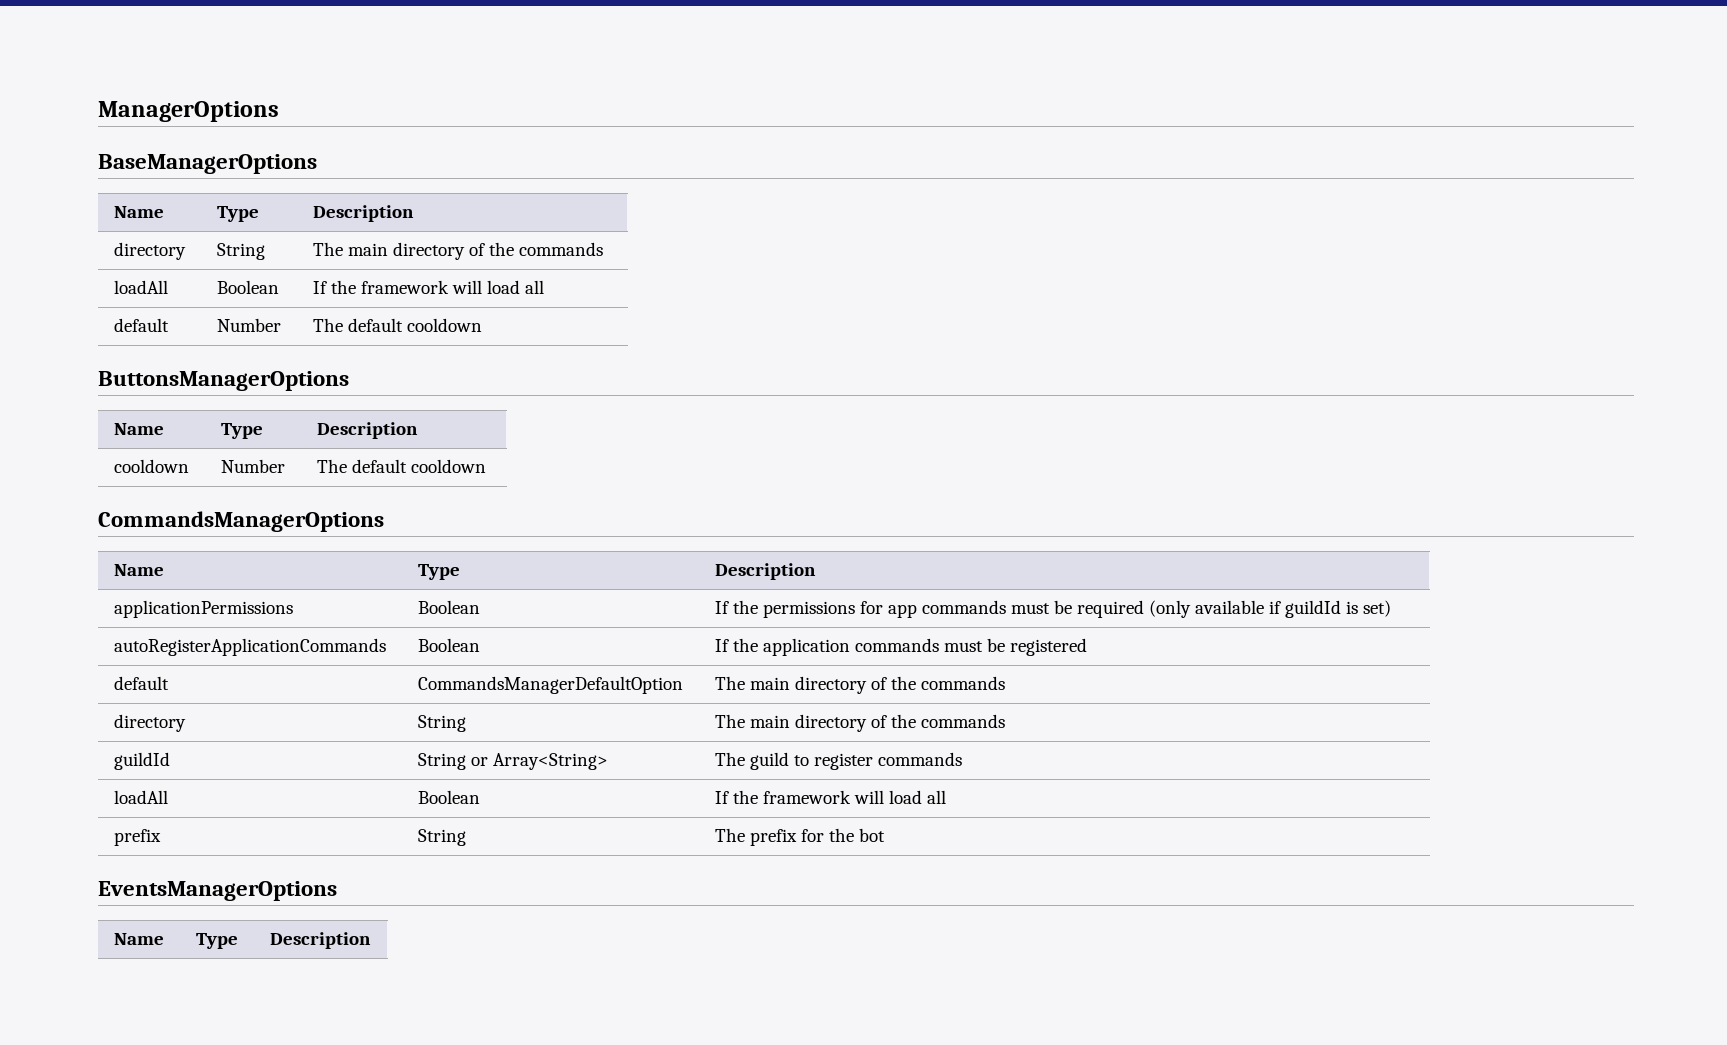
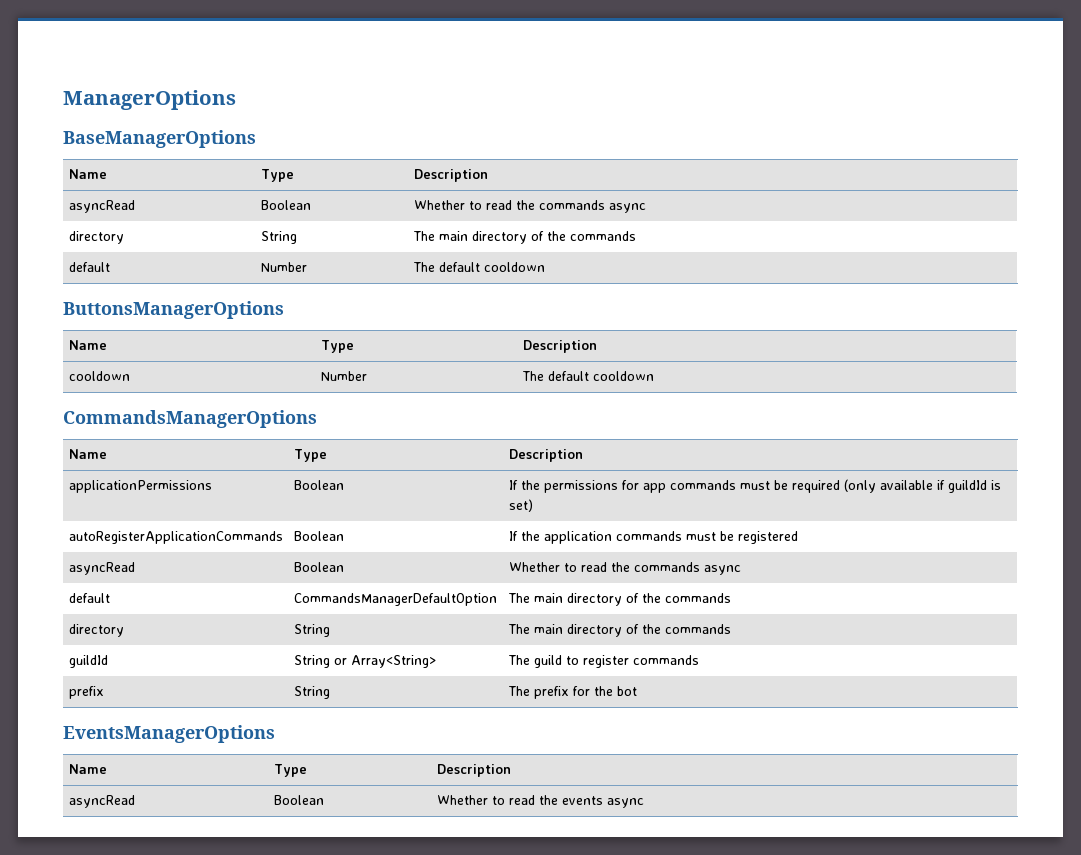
  BaseManagerOptions
  Name | Type | Description
+ asyncRead | Boolean | Whether to read the commands async
  directory | String | The main directory of the commands
- loadAll | Boolean | If the framework will load all
  autoRegisterApplicationCommands | Boolean | If the application commands must be registered
+ asyncRead | Boolean | Whether to read the commands async
  guildId | String or Array<String> | The guild to register commands
- loadAll | Boolean | If the framework will load all
+ asyncRead | Boolean | Whether to read the events async

